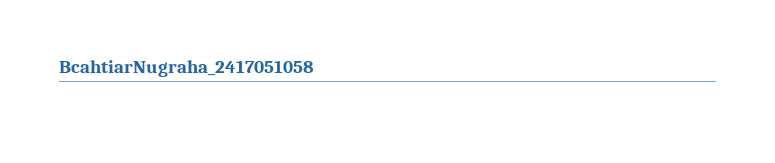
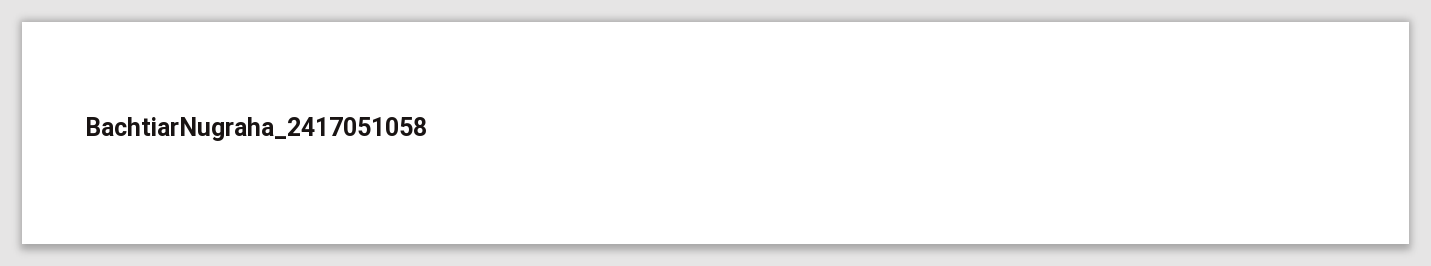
- BcahtiarNugraha_2417051058
+ BachtiarNugraha_2417051058

